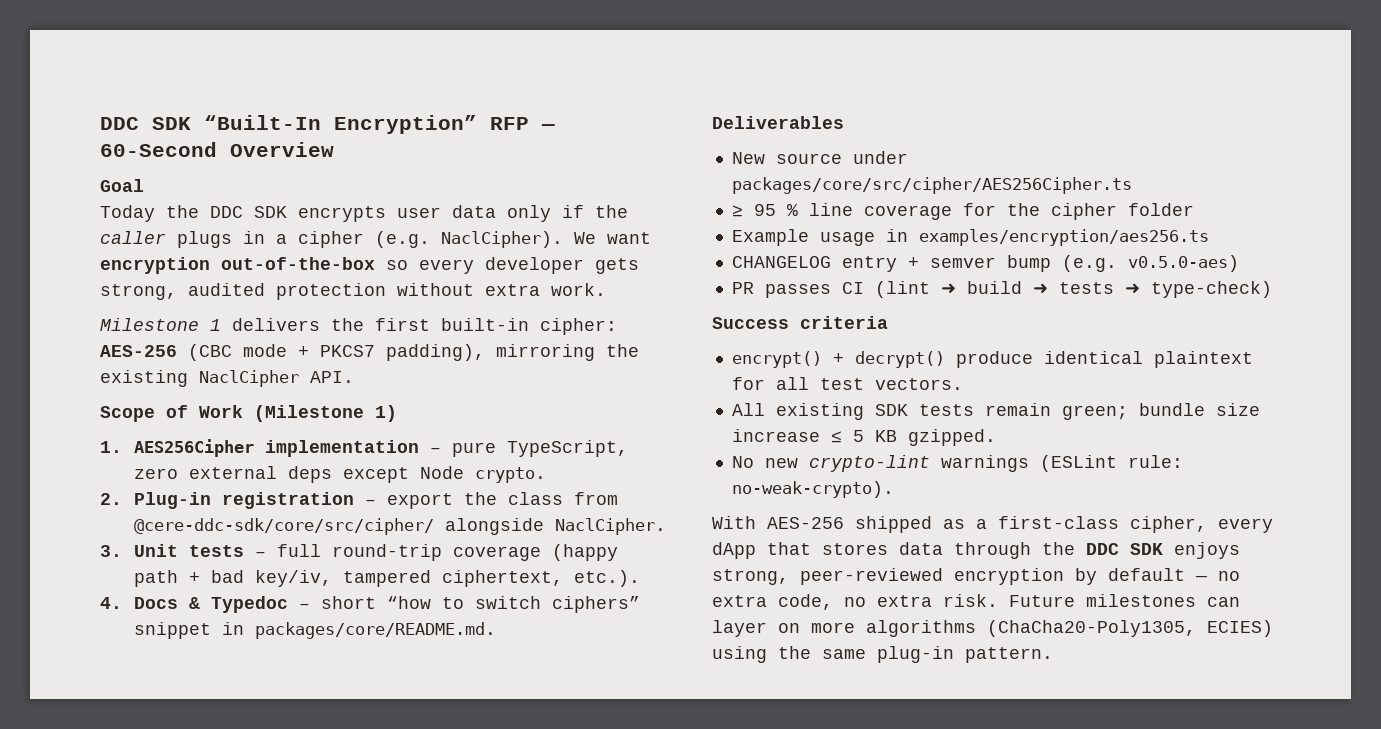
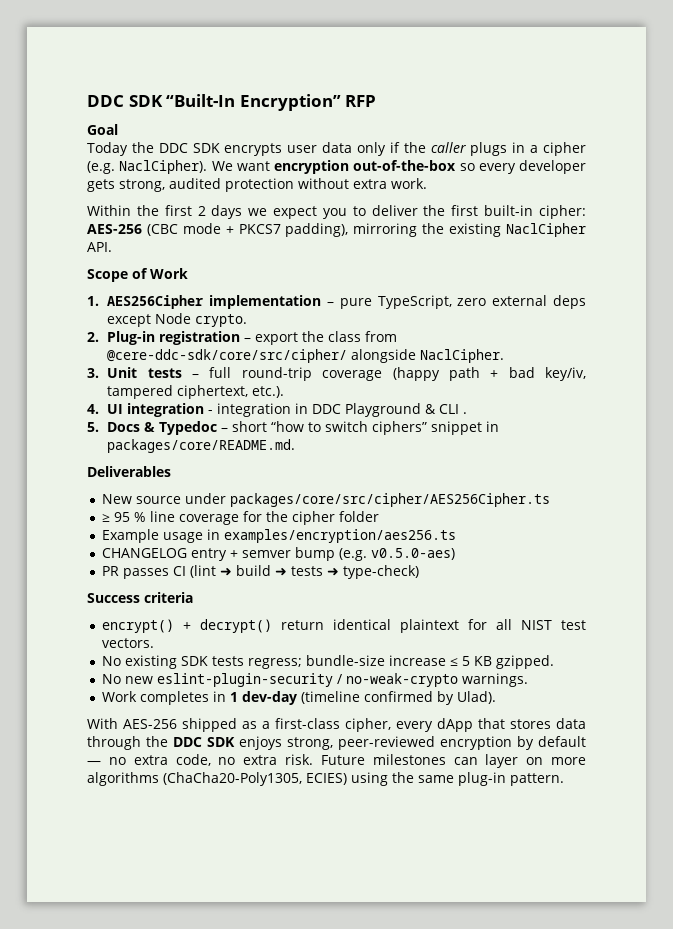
- DDC SDK “Built-In Encryption” RFP — 60-Second Overview
+ DDC SDK “Built-In Encryption” RFP
- Milestone 1 delivers the first built-in cipher: AES-256 (CBC mode + PKCS7 padding), mirroring the existing NaclCipher API.
+ Within the first 2 days we expect you to deliver the first built-in cipher: AES-256 (CBC mode + PKCS7 padding), mirroring the existing NaclCipher API.
- Scope of Work (Milestone 1)
+ Scope of Work
- 4. Docs & Typedoc – short “how to switch ciphers” snippet in packages/core/README.md.
+ 4. UI integration - integration in DDC Playground & CLI .
+ 5. Docs & Typedoc – short “how to switch ciphers” snippet in packages/core/README.md.
- encrypt() + decrypt() produce identical plaintext for all test vectors.
+ encrypt() + decrypt() return identical plaintext for all NIST test vectors.
- All existing SDK tests remain green; bundle size increase ≤ 5 KB gzipped.
+ No existing SDK tests regress; bundle-size increase ≤ 5 KB gzipped.
- No new crypto-lint warnings (ESLint rule: no-weak-crypto).
+ No new eslint-plugin-security / no-weak-crypto warnings.
+ Work completes in 1 dev-day (timeline confirmed by Ulad).

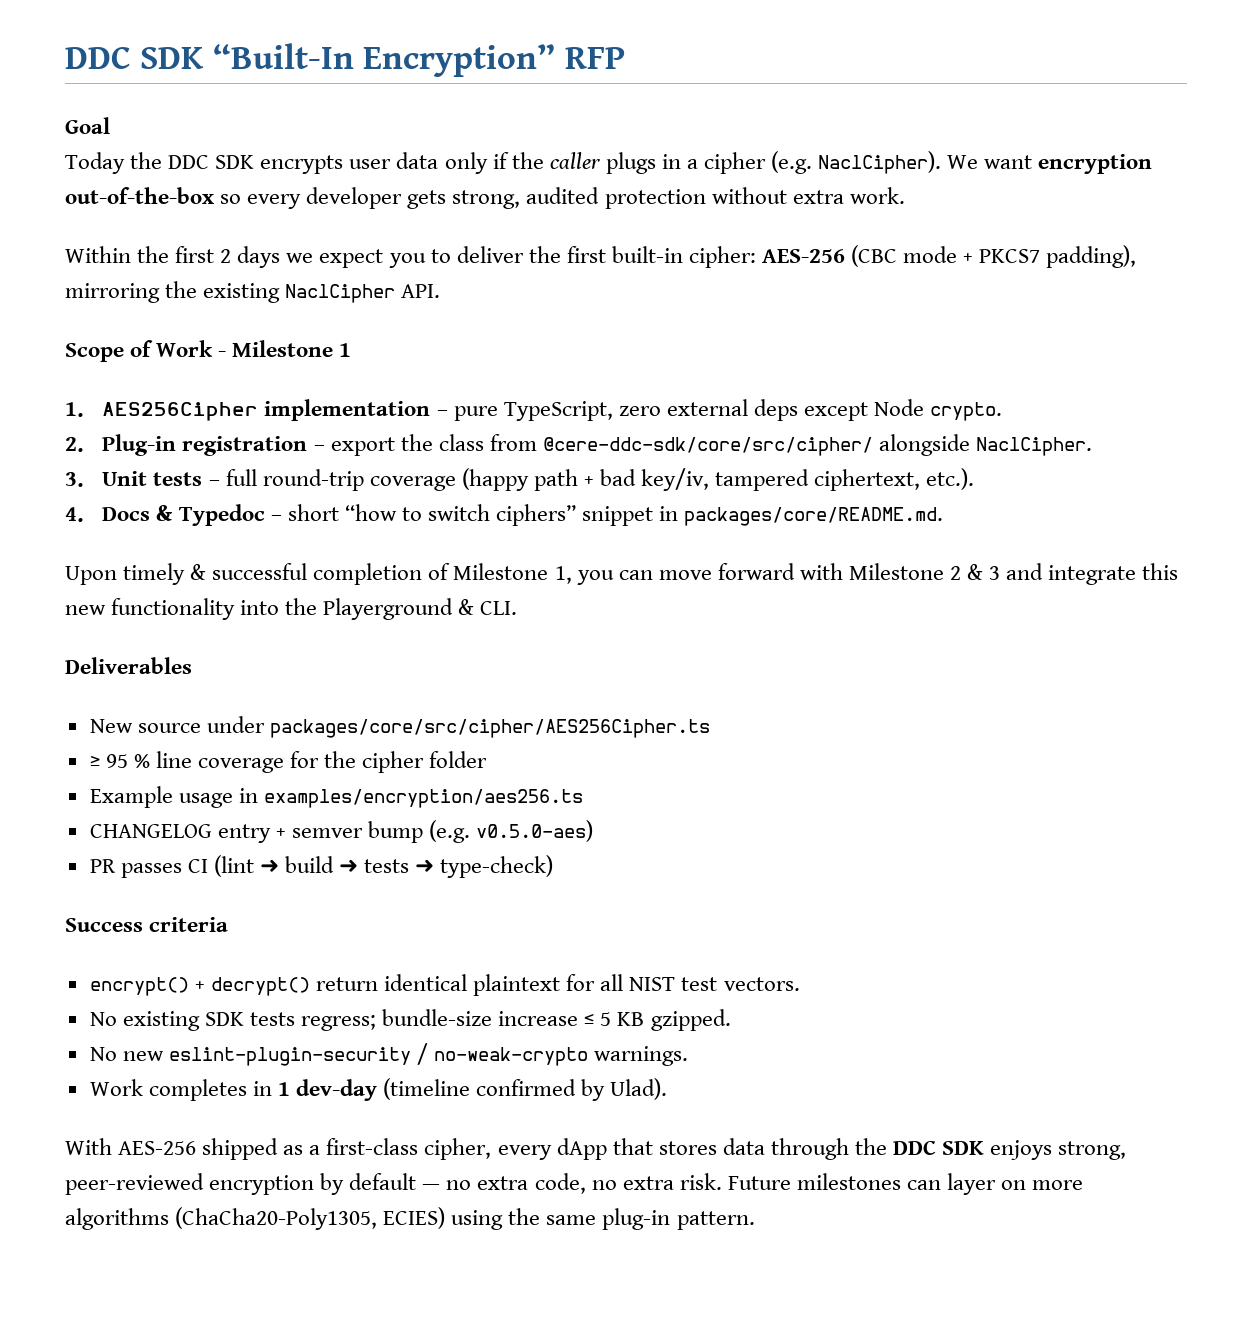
- Scope of Work
+ Scope of Work - Milestone 1
- 4. UI integration - integration in DDC Playground & CLI .
- 5. Docs & Typedoc – short “how to switch ciphers” snippet in packages/core/README.md.
+ 4. Docs & Typedoc – short “how to switch ciphers” snippet in packages/core/README.md.
+ Upon timely & successful completion of Milestone 1, you can move forward with Milestone 2 & 3 and integrate this new functionality into the Playerground & CLI.

